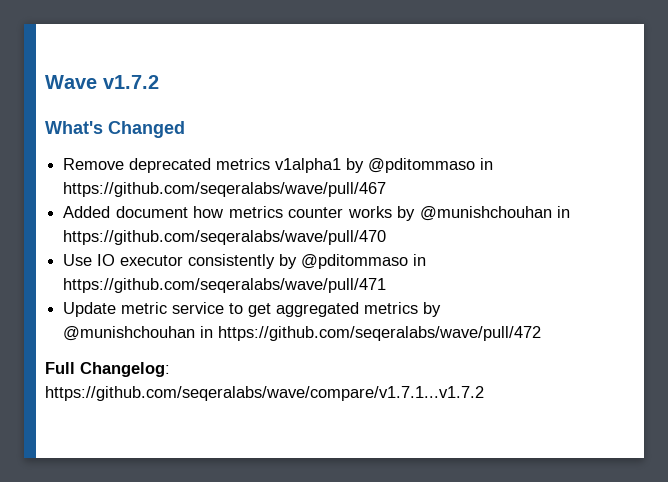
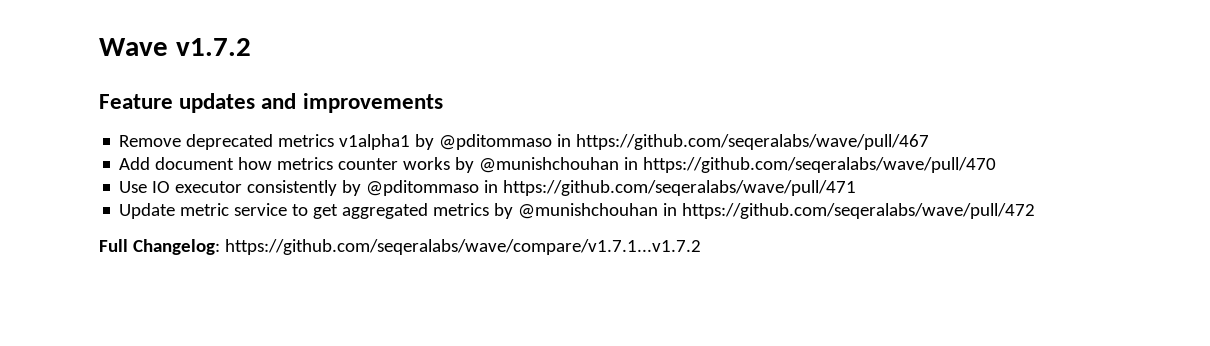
- What's Changed
+ Feature updates and improvements
- Added document how metrics counter works by @munishchouhan in https://github.com/seqeralabs/wave/pull/470
+ Add document how metrics counter works by @munishchouhan in https://github.com/seqeralabs/wave/pull/470

